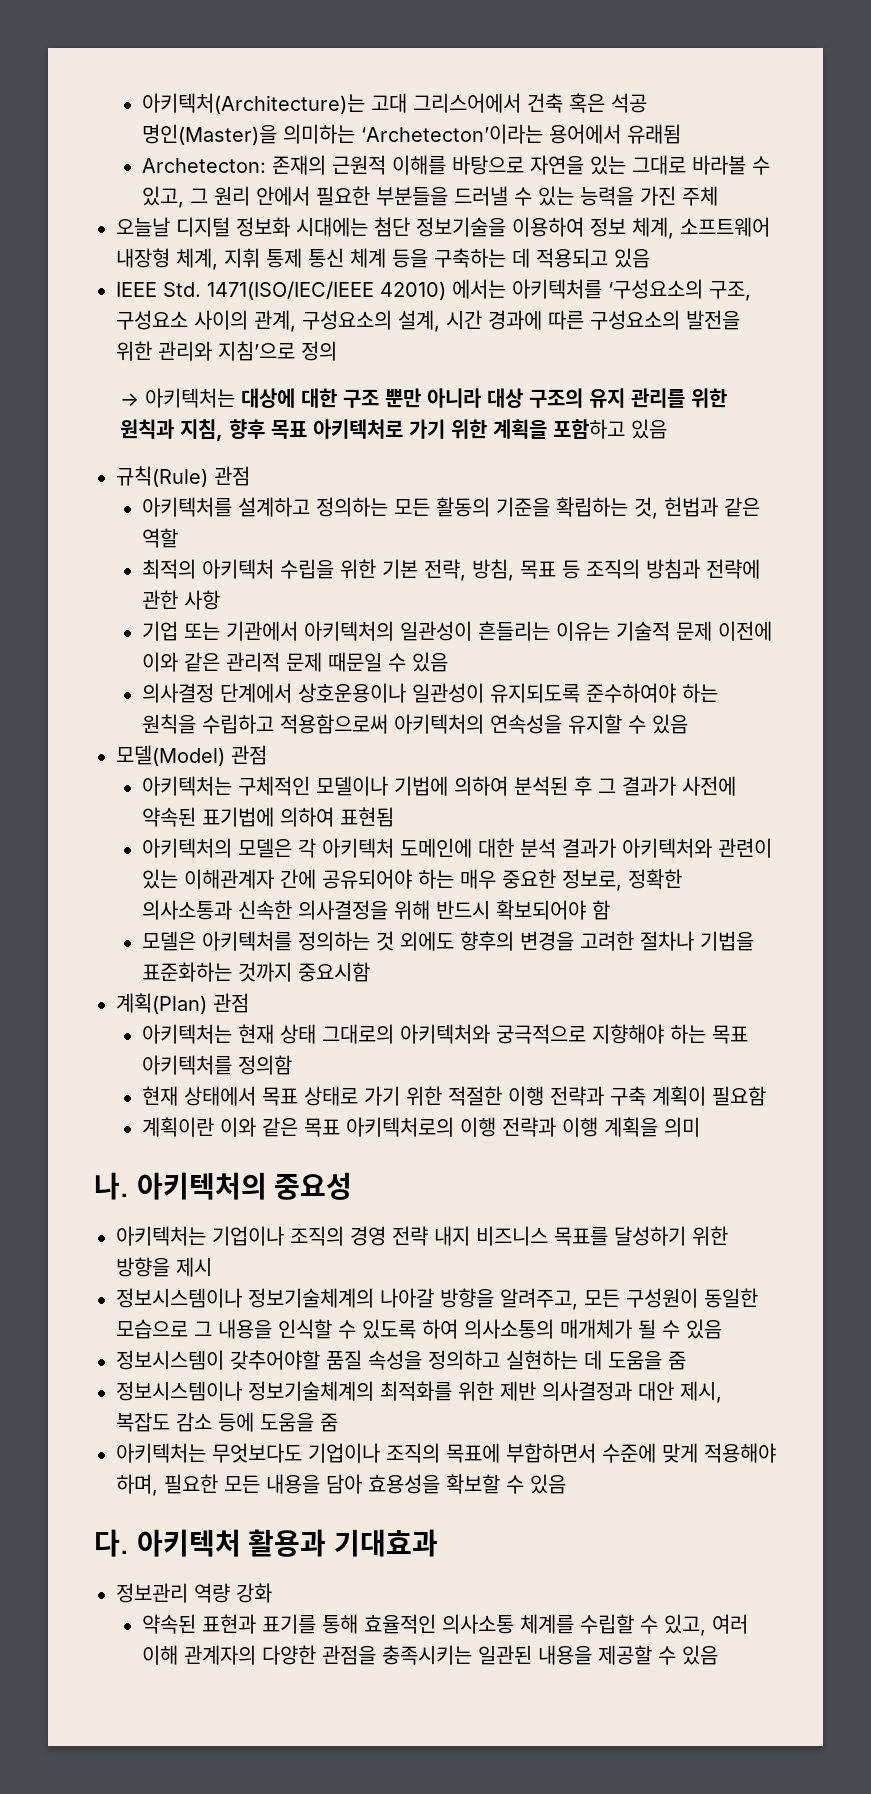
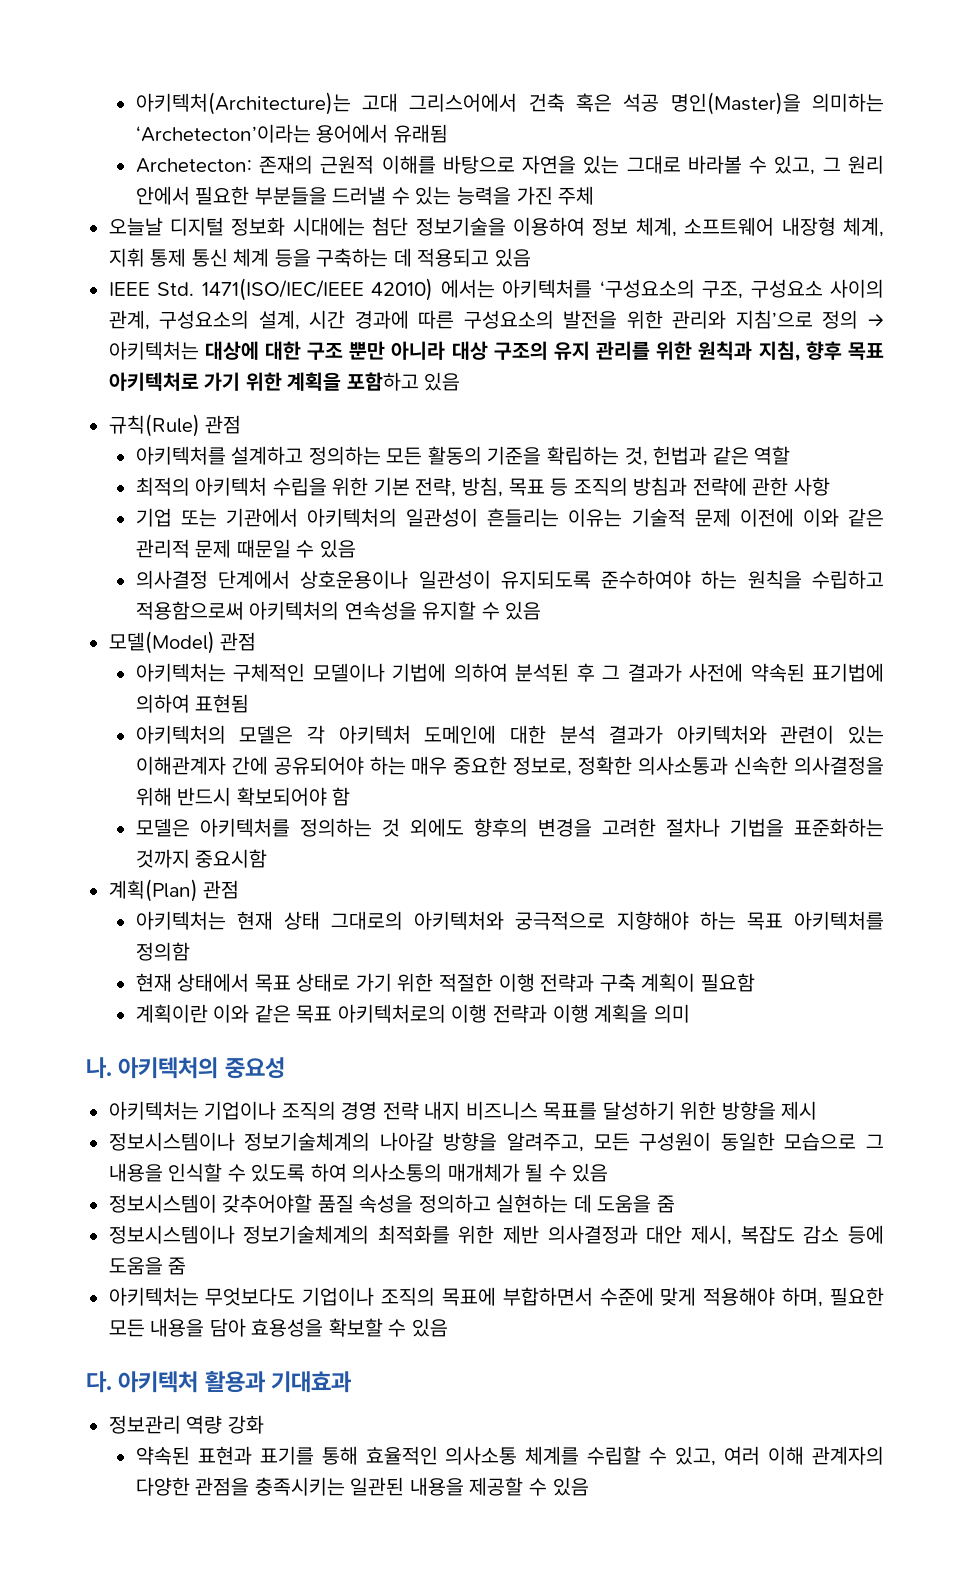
- IEEE Std. 1471(ISO/IEC/IEEE 42010) 에서는 아키텍처를 ‘구성요소의 구조, 구성요소 사이의 관계, 구성요소의 설계, 시간 경과에 따른 구성요소의 발전을 위한 관리와 지침’으로 정의
- → 아키텍처는 대상에 대한 구조 뿐만 아니라 대상 구조의 유지 관리를 위한 원칙과 지침, 향후 목표 아키텍처로 가기 위한 계획을 포함하고 있음
+ IEEE Std. 1471(ISO/IEC/IEEE 42010) 에서는 아키텍처를 ‘구성요소의 구조, 구성요소 사이의 관계, 구성요소의 설계, 시간 경과에 따른 구성요소의 발전을 위한 관리와 지침’으로 정의 → 아키텍처는 대상에 대한 구조 뿐만 아니라 대상 구조의 유지 관리를 위한 원칙과 지침, 향후 목표 아키텍처로 가기 위한 계획을 포함하고 있음

